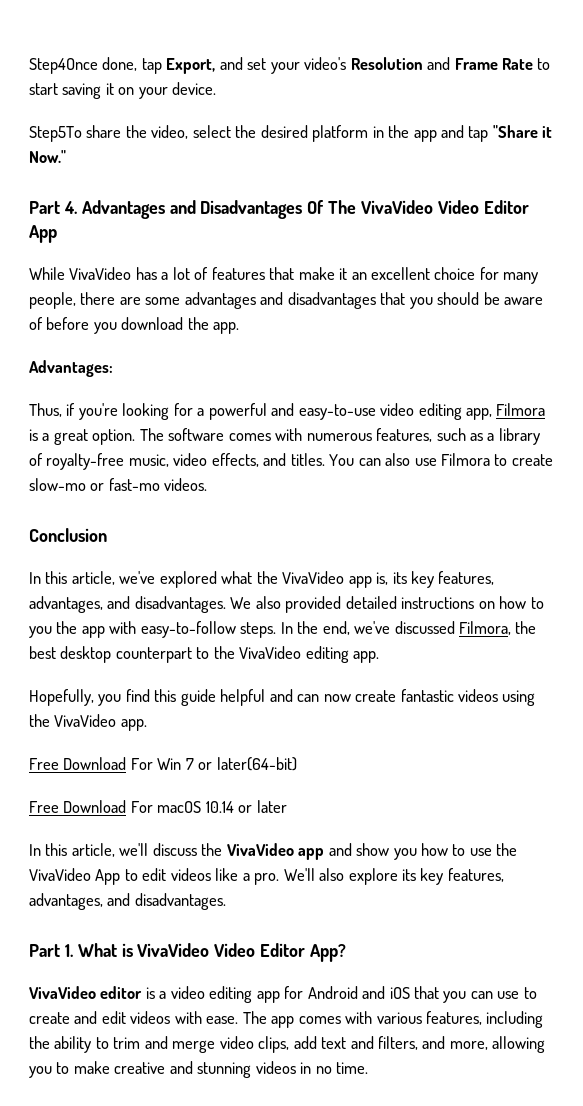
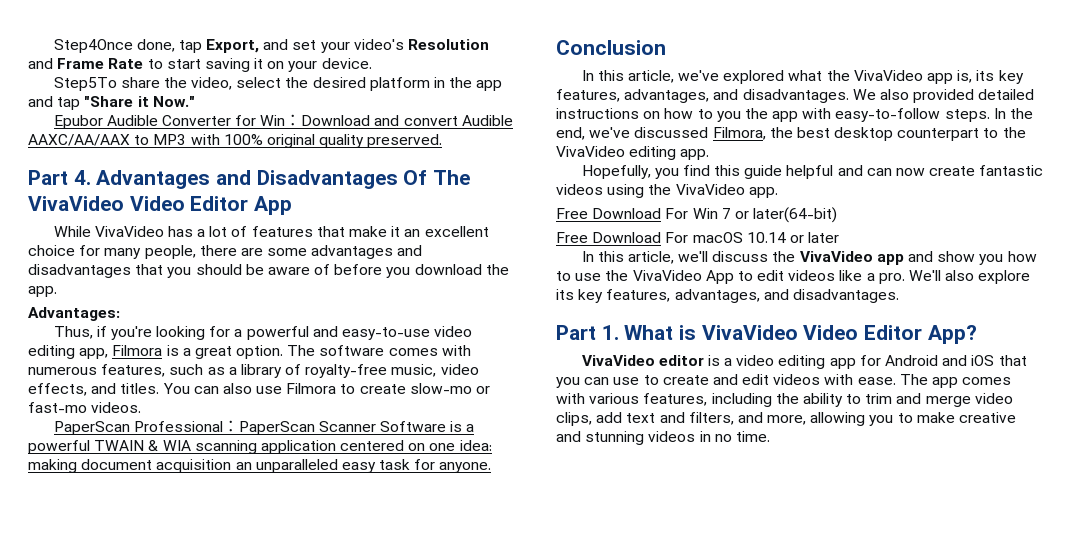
+ Epubor Audible Converter for Win：Download and convert Audible AAXC/AA/AAX to MP3 with 100% original quality preserved.
+ PaperScan Professional：PaperScan Scanner Software is a powerful TWAIN & WIA scanning application centered on one idea: making document acquisition an unparalleled easy task for anyone.

